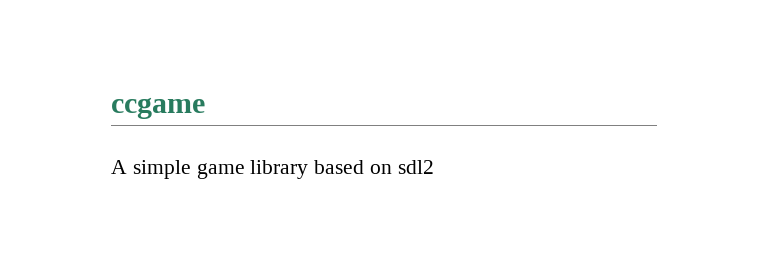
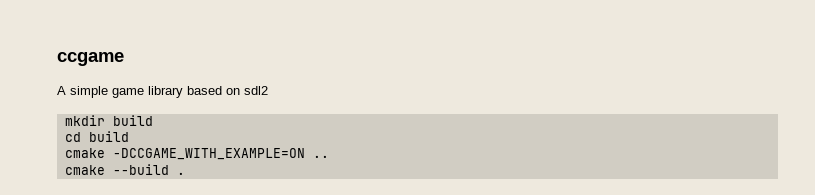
+ mkdir build
+ cd build
+ cmake -DCCGAME_WITH_EXAMPLE=ON ..
+ cmake --build .

